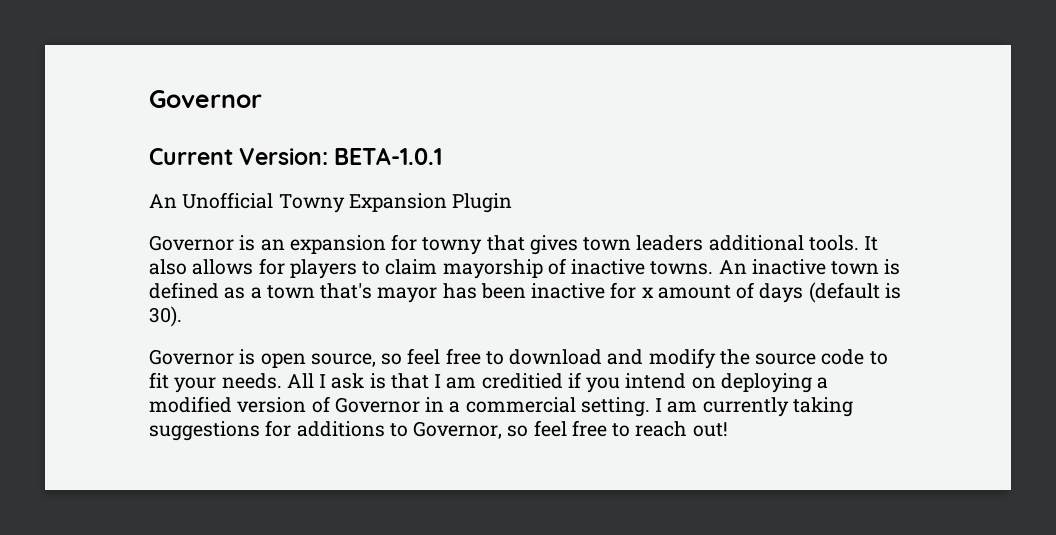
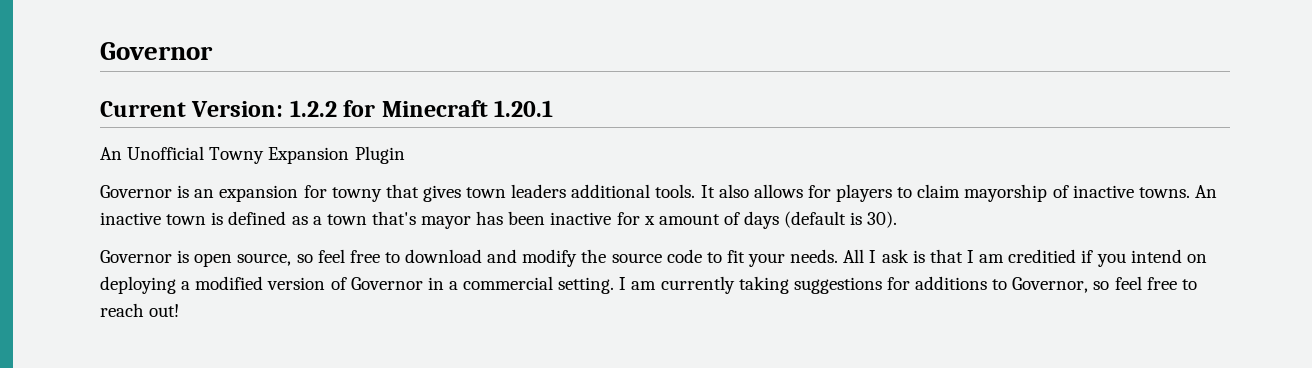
- Current Version: BETA-1.0.1
+ Current Version: 1.2.2 for Minecraft 1.20.1

